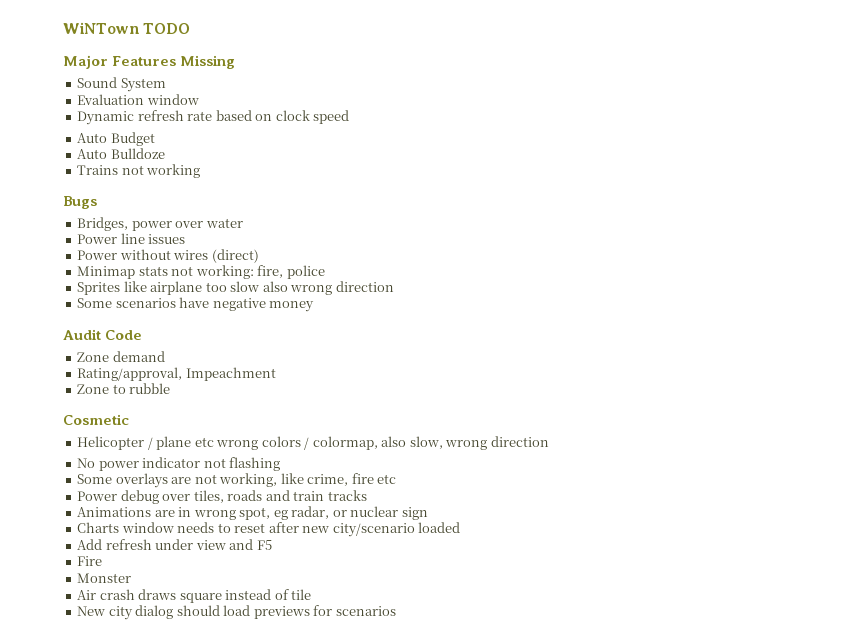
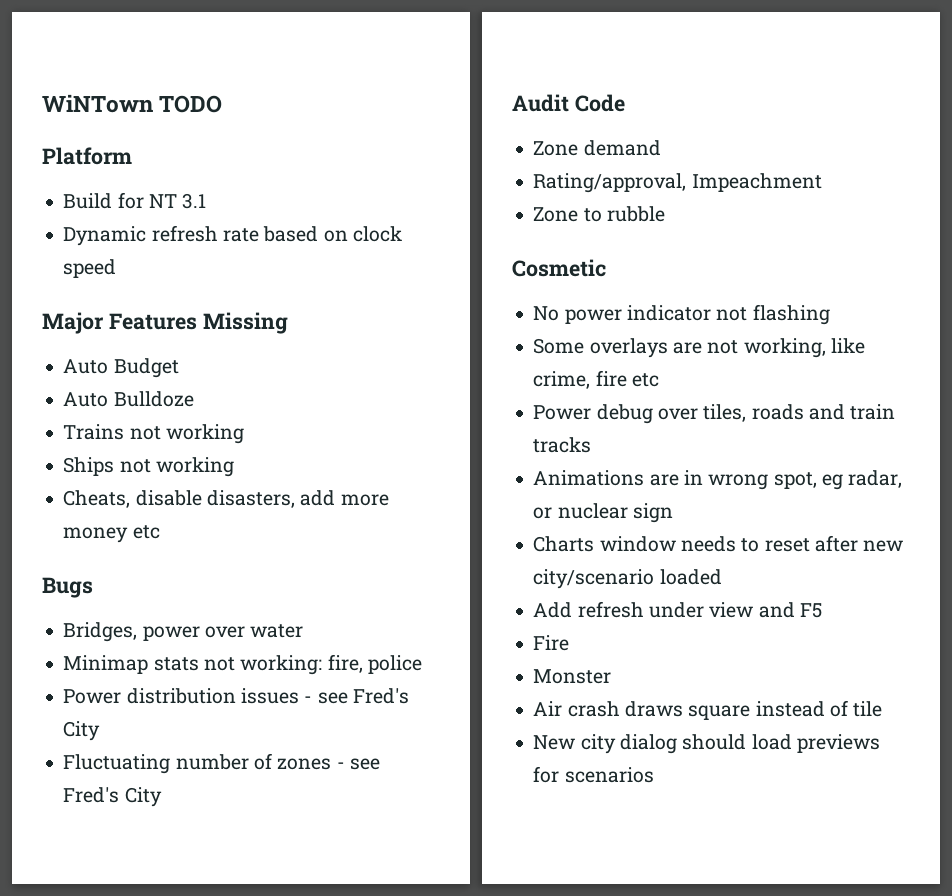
- Major Features Missing
- Sound System
- Evaluation window
+ Platform
+ Build for NT 3.1
+ Major Features Missing
+ Ships not working
+ Cheats, disable disasters, add more money etc
- Power line issues
- Power without wires (direct)
- Sprites like airplane too slow also wrong direction
- Some scenarios have negative money
+ Power distribution issues - see Fred's City
+ Fluctuating number of zones - see Fred's City
- Helicopter / plane etc wrong colors / colormap, also slow, wrong direction

